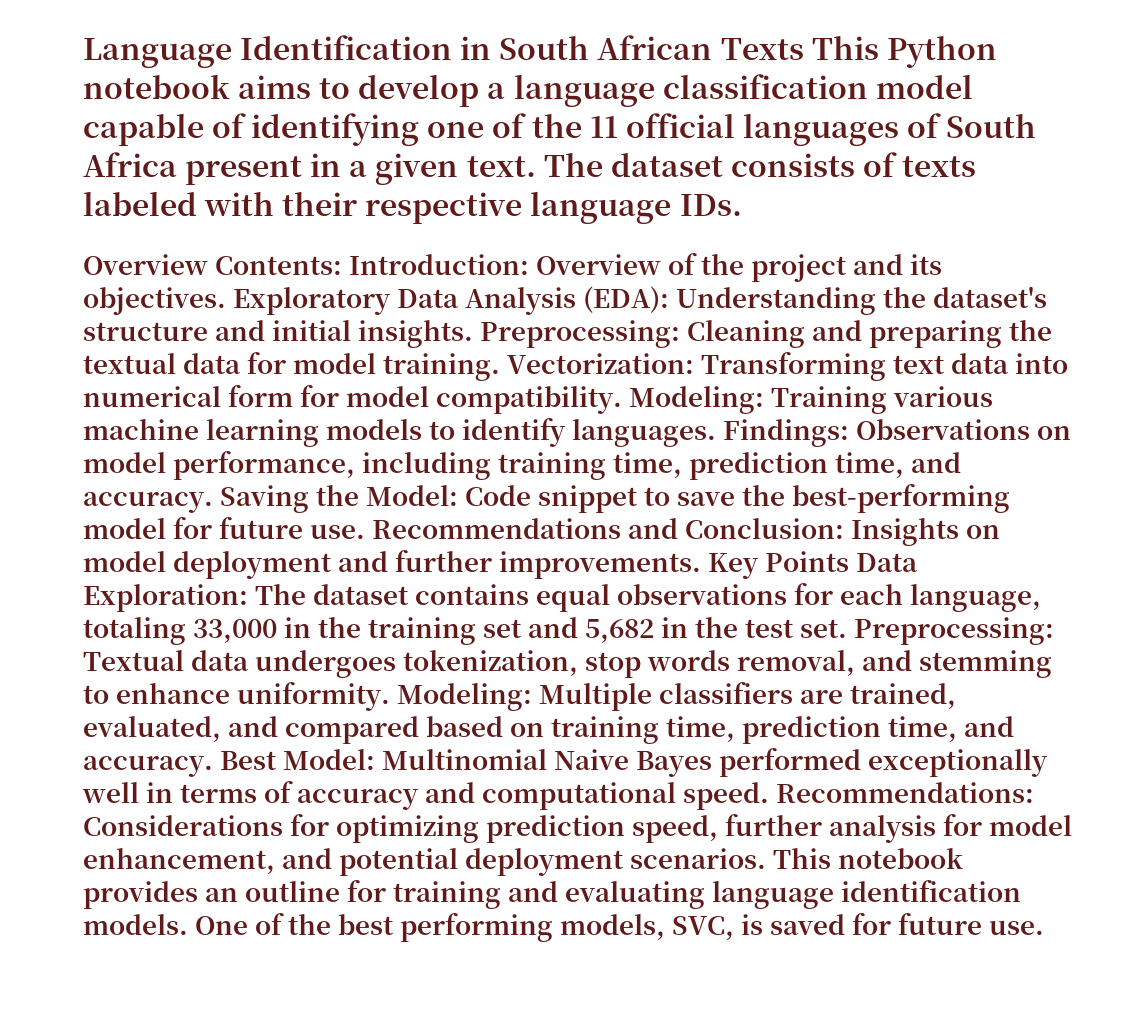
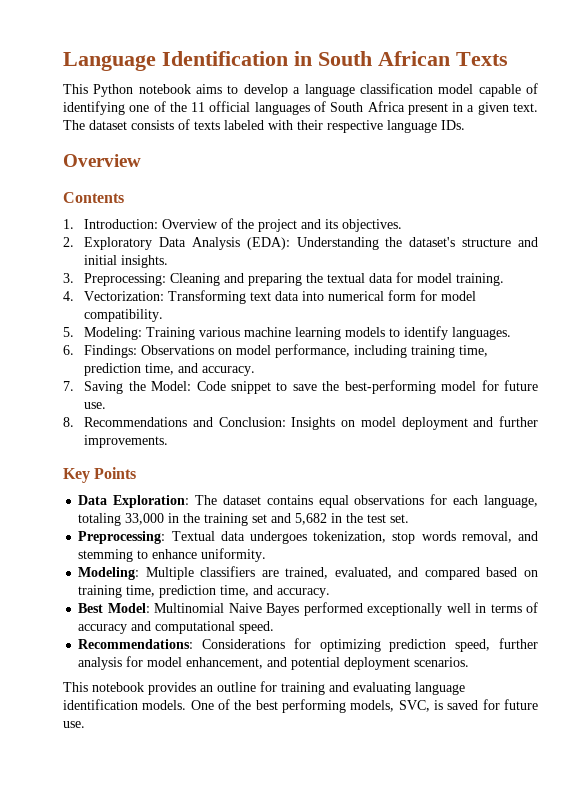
- Language Identification in South African Texts This Python notebook aims to develop a language classification model capable of identifying one of the 11 official languages of South Africa present in a given text.
+ Language Identification in South African Texts
+ This Python notebook aims to develop a language classification model capable of identifying one of the 11 official languages of South Africa present in a given text.
  The dataset consists of texts labeled with their respective language IDs.
- Overview Contents: Introduction:
+ Overview
+ Contents
+ 1. Introduction:
- Overview of the project and its objectives. Exploratory Data Analysis (EDA):
+ Overview of the project and its objectives.
+ 2. Exploratory Data Analysis (EDA):
- Understanding the dataset's structure and initial insights. Preprocessing:
+ Understanding the dataset's structure and initial insights.
+ 3. Preprocessing:
- Cleaning and preparing the textual data for model training. Vectorization:
+ Cleaning and preparing the textual data for model training.
+ 4. Vectorization:
- Transforming text data into numerical form for model compatibility. Modeling:
+ Transforming text data into numerical form for model compatibility.
+ 5. Modeling:
- Training various machine learning models to identify languages. Findings:
+ Training various machine learning models to identify languages.
+ 6. Findings:
- Observations on model performance, including training time, prediction time, and accuracy. Saving the Model:
+ Observations on model performance, including training time, prediction time, and accuracy.
+ 7. Saving the Model:
- Code snippet to save the best-performing model for future use. Recommendations and Conclusion:
+ Code snippet to save the best-performing model for future use.
+ 8. Recommendations and Conclusion:
- Insights on model deployment and further improvements. Key Points Data Exploration:
+ Insights on model deployment and further improvements.
+ Key Points
+ Data Exploration:
- The dataset contains equal observations for each language, totaling 33,000 in the training set and 5,682 in the test set. Preprocessing:
+ The dataset contains equal observations for each language, totaling 33,000 in the training set and 5,682 in the test set.
+ Preprocessing:
- Textual data undergoes tokenization, stop words removal, and stemming to enhance uniformity. Modeling:
+ Textual data undergoes tokenization, stop words removal, and stemming to enhance uniformity.
+ Modeling:
- Multiple classifiers are trained, evaluated, and compared based on training time, prediction time, and accuracy. Best Model:
+ Multiple classifiers are trained, evaluated, and compared based on training time, prediction time, and accuracy.
+ Best Model:
- Multinomial Naive Bayes performed exceptionally well in terms of accuracy and computational speed. Recommendations:
+ Multinomial Naive Bayes performed exceptionally well in terms of accuracy and computational speed.
+ Recommendations:
- Considerations for optimizing prediction speed, further analysis for model enhancement, and potential deployment scenarios. This notebook provides an outline for training and evaluating language identification models.
+ Considerations for optimizing prediction speed, further analysis for model enhancement, and potential deployment scenarios.
+ This notebook provides an outline for training and evaluating language identification models.

